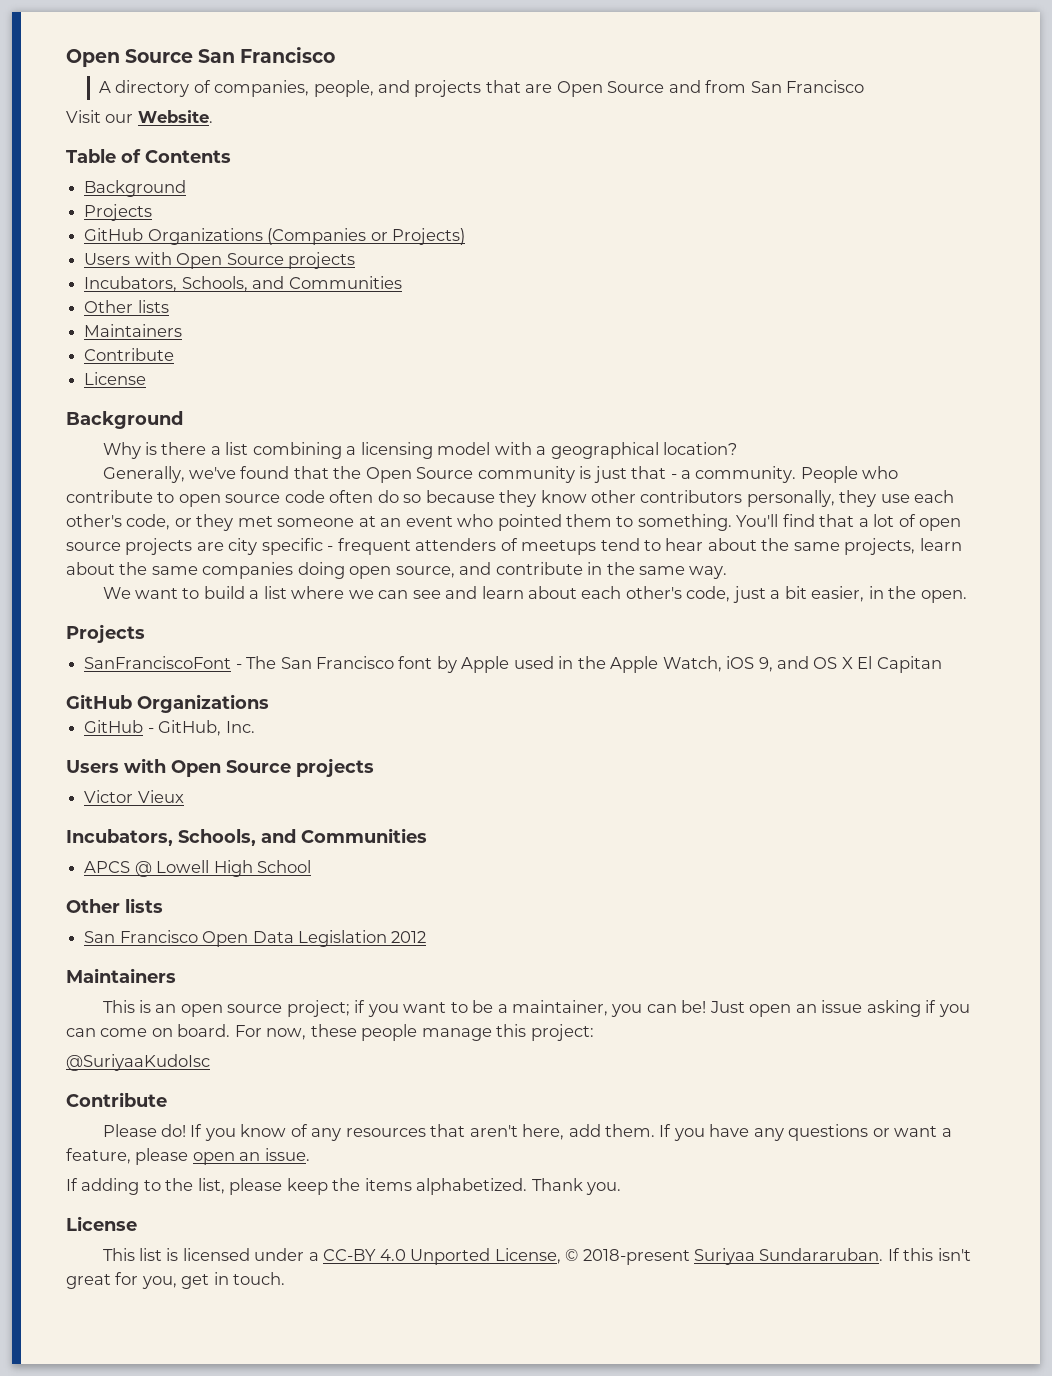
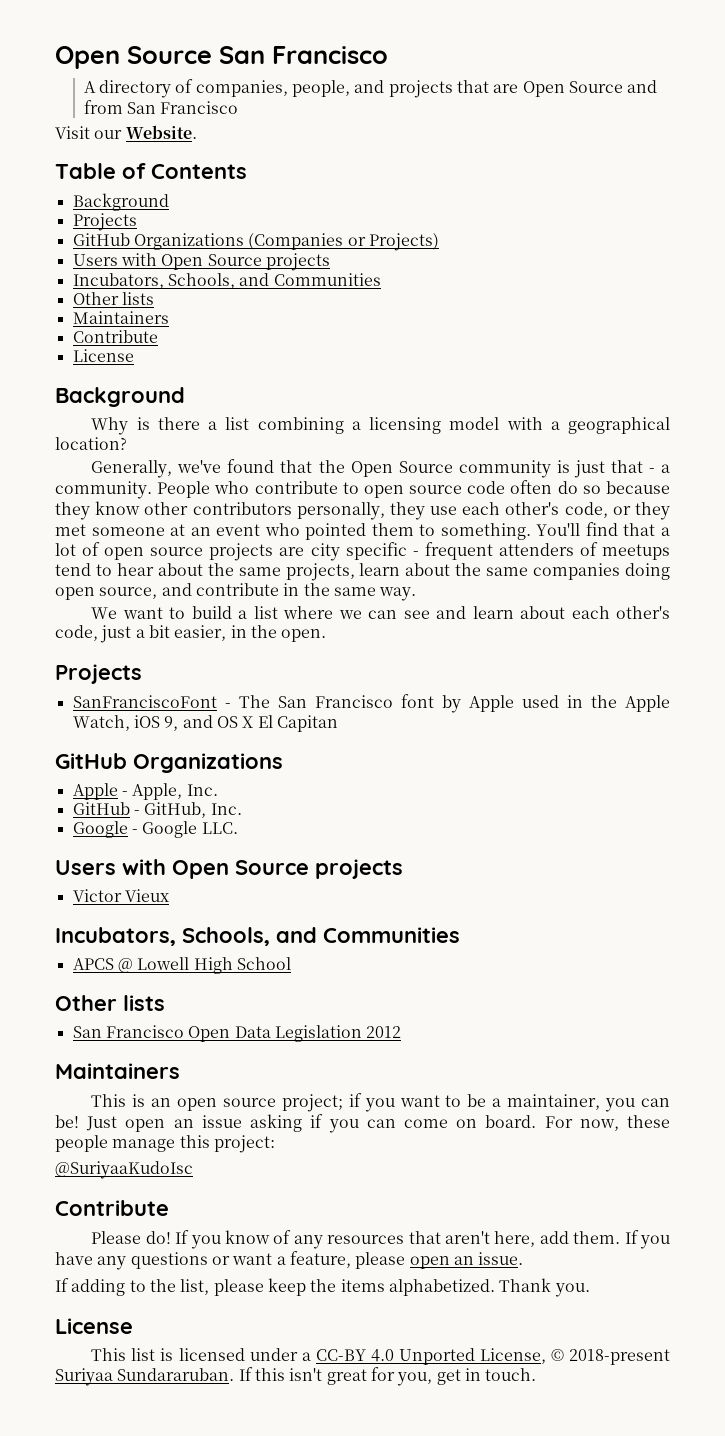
+ Apple - Apple, Inc.
+ Google - Google LLC.

